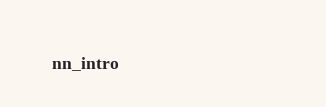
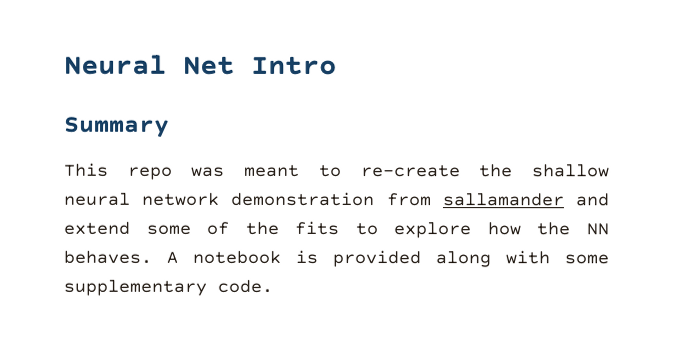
- nn_intro
+ Neural Net Intro
+ Summary
+ This repo was meant to re-create the shallow neural network demonstration from sallamander and extend some of the fits to explore how the NN behaves. A notebook is provided along with some supplementary code.

